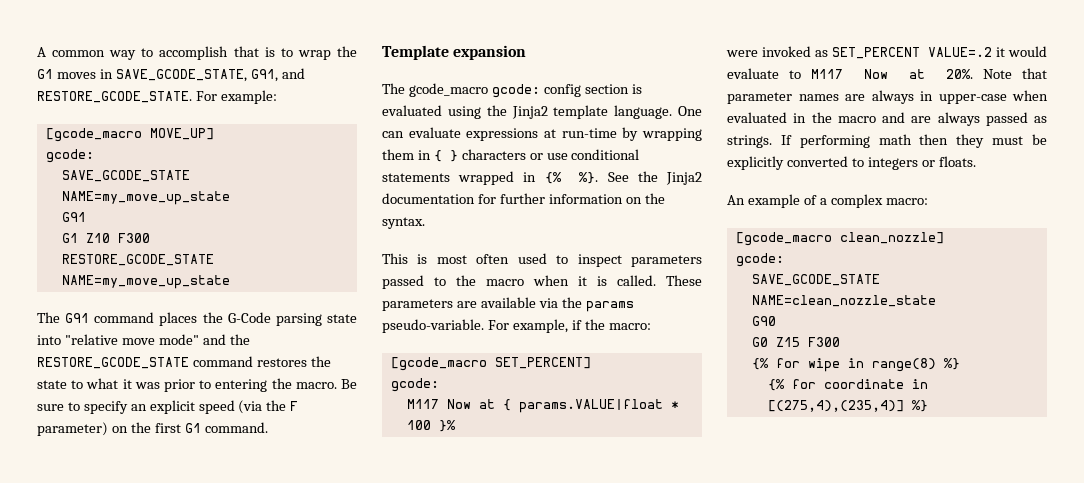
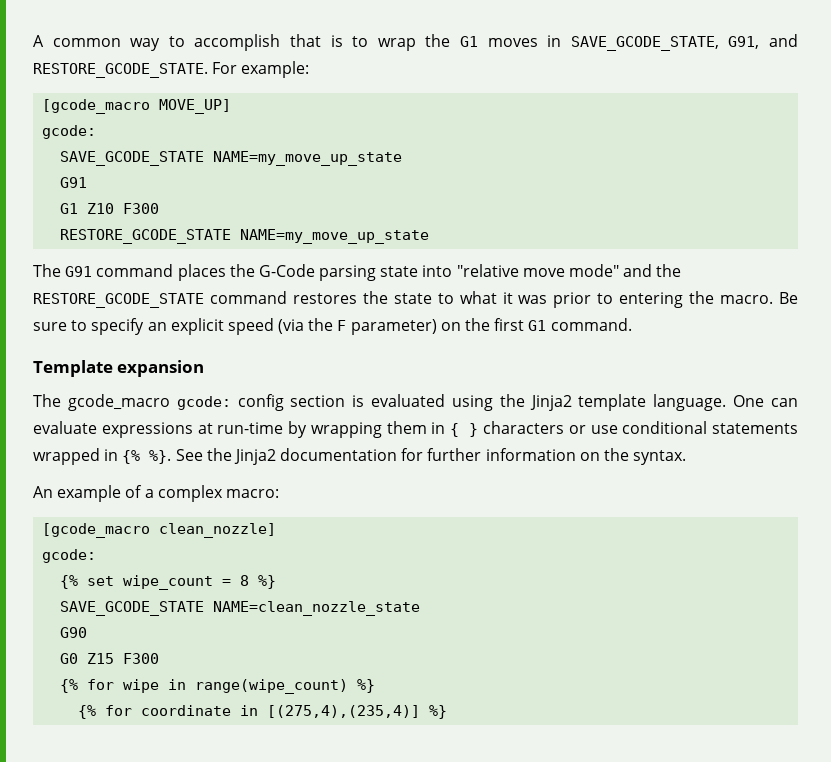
- This is most often used to inspect parameters passed to the macro when it is called. These parameters are available via the params pseudo-variable. For example, if the macro:
- [gcode_macro SET_PERCENT]
- gcode:
- M117 Now at { params.VALUE|float * 100 }%
- were invoked as SET_PERCENT VALUE=.2 it would evaluate to M117 Now at 20%. Note that parameter names are always in upper-case when evaluated in the macro and are always passed as strings. If performing math then they must be explicitly converted to integers or floats.
+ {% set wipe_count = 8 %}
- {% for wipe in range(8) %}
+ {% for wipe in range(wipe_count) %}

